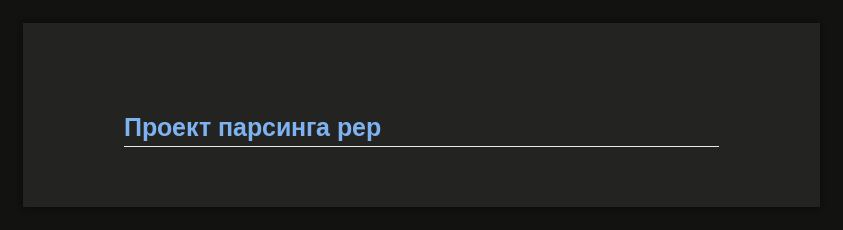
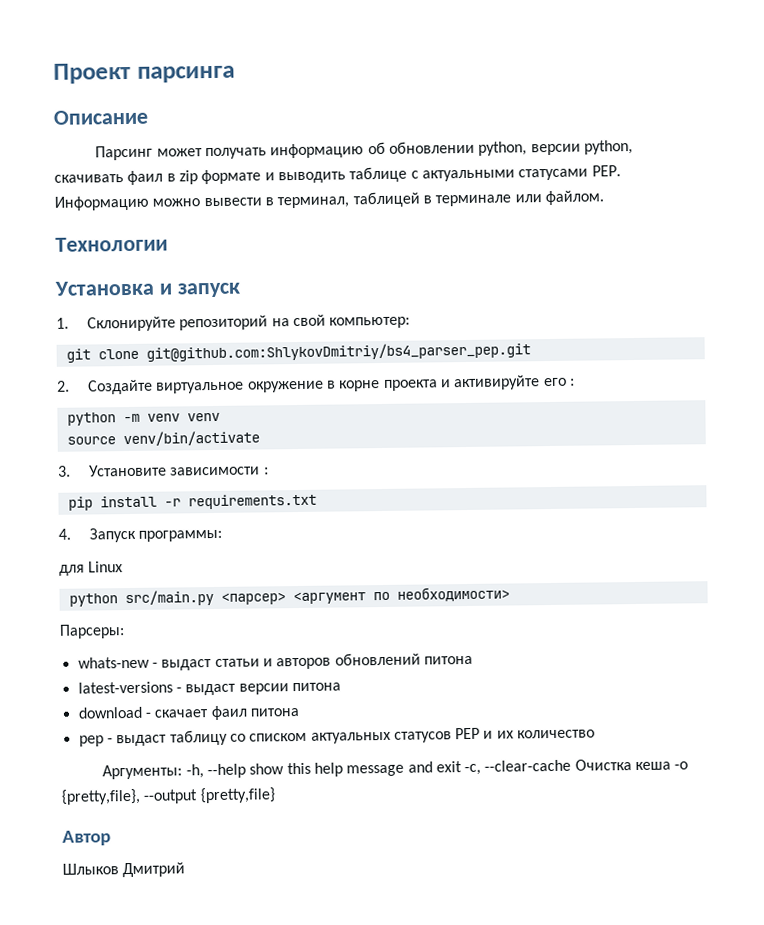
- Проект парсинга pep
+ Проект парсинга
+ Описание
+ Парсинг может получать информацию об обновлении python, версии python, скачивать фаил в zip формате и выводить таблице с актуальными статусами PEP. Информацию можно вывести в терминал, таблицей в терминале или файлом.
+ Технологии
+ Установка и запуск
+ 1. Склонируйте репозиторий на свой компьютер:
+ git clone git@github.com:ShlykovDmitriy/bs4_parser_pep.git
+ 2. Создайте виртуальное окружение в корне проекта и активируйте его :
+ python -m venv venv
+ source venv/bin/activate
+ 3. Установите зависимости :
+ pip install -r requirements.txt
+ 4. Запуск программы:
+ для Linux
+ python src/main.py <парсер> <аргумент по необходимости>
+ Парсеры:
+ whats-new - выдаст статьи и авторов обновлений питона
+ latest-versions - выдаст версии питона
+ download - скачает фаил питона
+ pep - выдаст таблицу со списком актуальных статусов PEP и их количество
+ Аргументы: -h, --help show this help message and exit -c, --clear-cache Очистка кеша -o {pretty,file}, --output {pretty,file}
+ Автор
+ Шлыков Дмитрий

